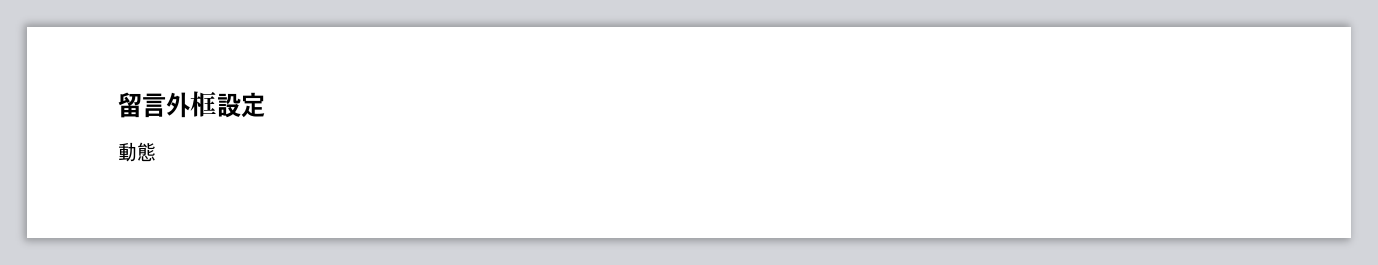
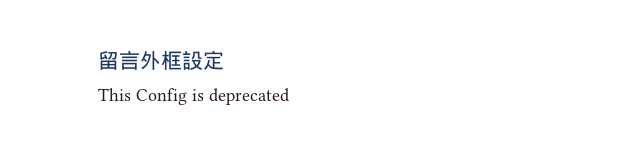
- 動態
+ This Config is deprecated

